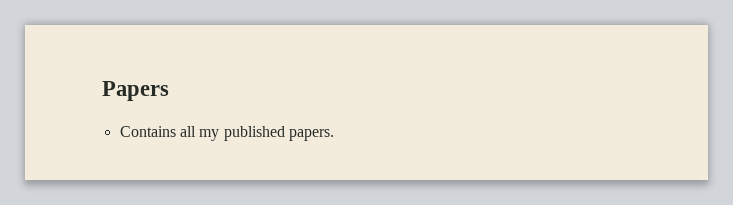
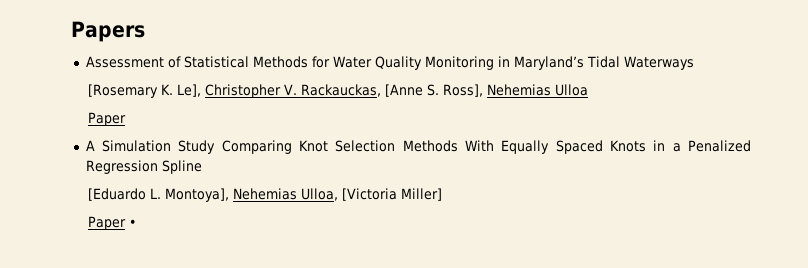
- Contains all my published papers.
+ Assessment of Statistical Methods for Water Quality Monitoring in Maryland’s Tidal Waterways
+ [Rosemary K. Le], Christopher V. Rackauckas, [Anne S. Ross], Nehemias Ulloa
+ Paper
+ A Simulation Study Comparing Knot Selection Methods With Equally Spaced Knots in a Penalized Regression Spline
+ [Eduardo L. Montoya], Nehemias Ulloa, [Victoria Miller]
+ Paper •

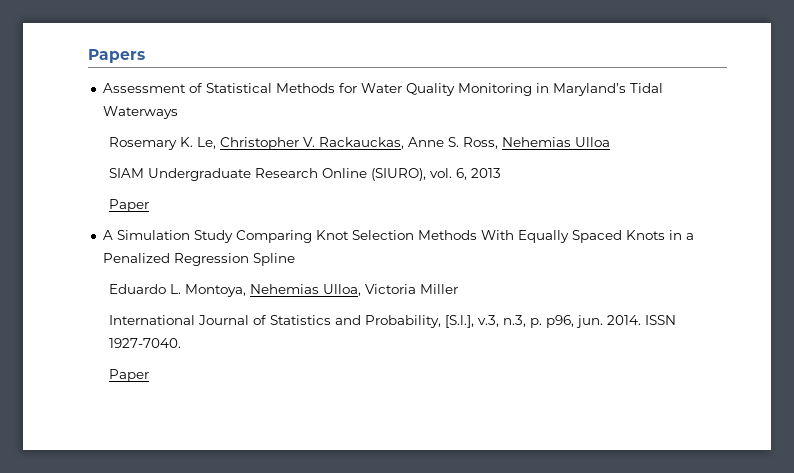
- [Rosemary K. Le], Christopher V. Rackauckas, [Anne S. Ross], Nehemias Ulloa
+ Rosemary K. Le, Christopher V. Rackauckas, Anne S. Ross, Nehemias Ulloa
+ SIAM Undergraduate Research Online (SIURO), vol. 6, 2013
- [Eduardo L. Montoya], Nehemias Ulloa, [Victoria Miller]
- Paper •
+ Eduardo L. Montoya, Nehemias Ulloa, Victoria Miller
+ International Journal of Statistics and Probability, [S.l.], v.3, n.3, p. p96, jun. 2014. ISSN 1927-7040.
+ Paper

